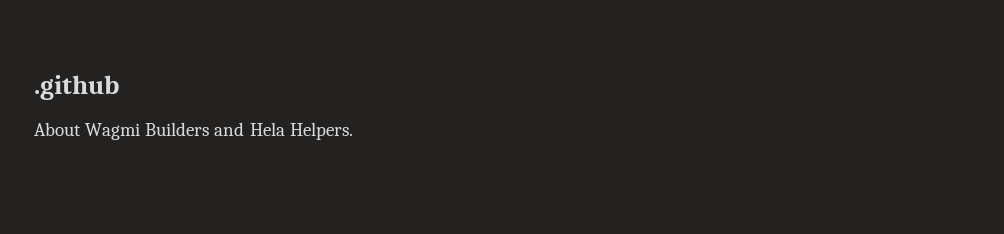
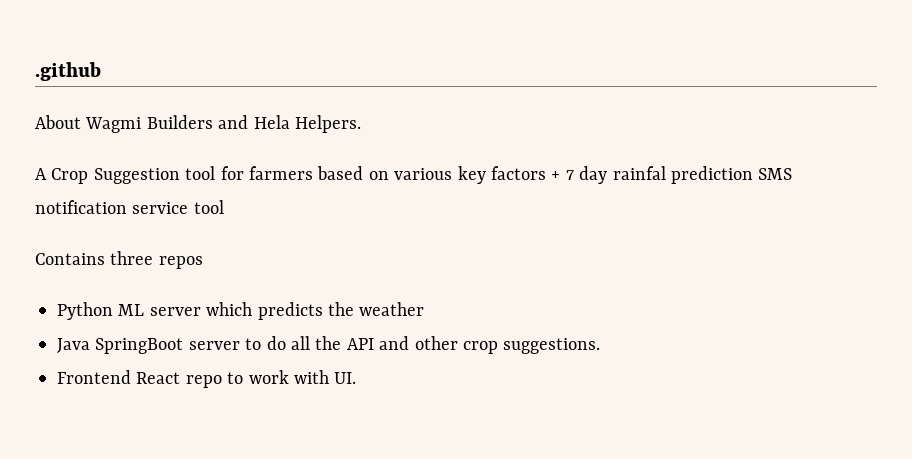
+ A Crop Suggestion tool for farmers based on various key factors + 7 day rainfal prediction SMS notification service tool
+ Contains three repos
+ Python ML server which predicts the weather
+ Java SpringBoot server to do all the API and other crop suggestions.
+ Frontend React repo to work with UI.

